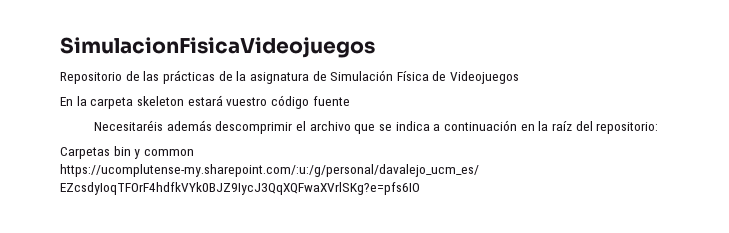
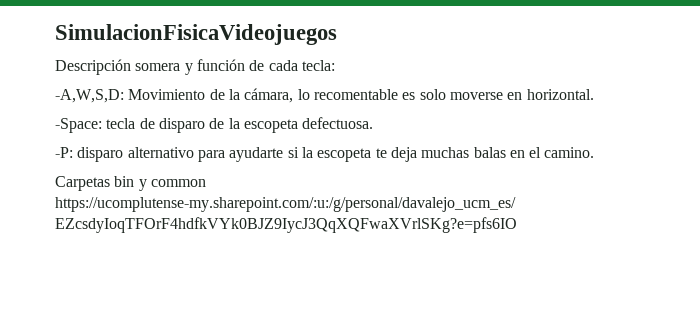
- Repositorio de las prácticas de la asignatura de Simulación Física de Videojuegos
- En la carpeta skeleton estará vuestro código fuente
- Necesitaréis además descomprimir el archivo que se indica a continuación en la raíz del repositorio:
+ Descripción somera y función de cada tecla:
+ -A,W,S,D: Movimiento de la cámara, lo recomentable es solo moverse en horizontal.
+ -Space: tecla de disparo de la escopeta defectuosa.
+ -P: disparo alternativo para ayudarte si la escopeta te deja muchas balas en el camino.

